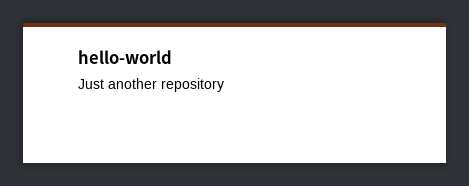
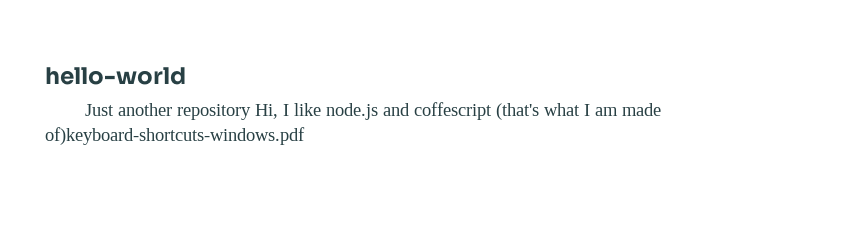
- Just another repository
+ Just another repository Hi, I like node.js and coffescript (that's what I am made of)keyboard-shortcuts-windows.pdf

